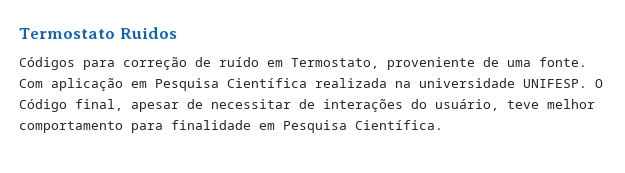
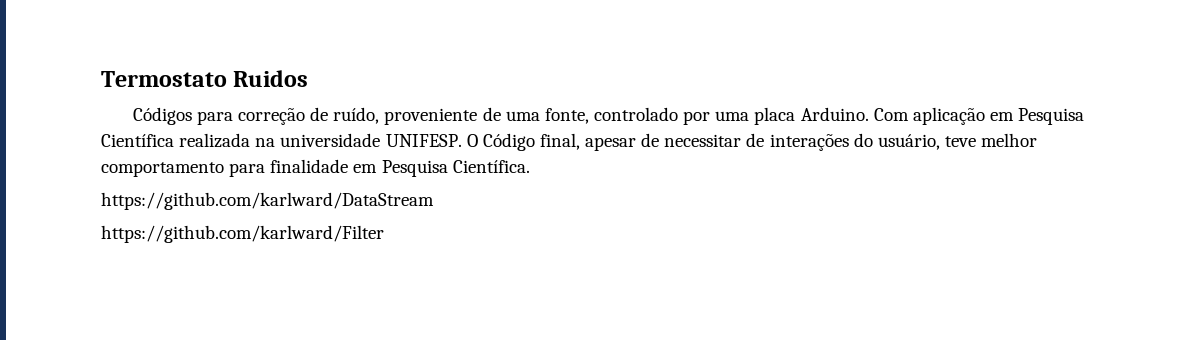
- Códigos para correção de ruído em Termostato, proveniente de uma fonte.
+ Códigos para correção de ruído, proveniente de uma fonte, controlado por uma placa Arduino.
+ https://github.com/karlward/DataStream
+ https://github.com/karlward/Filter

